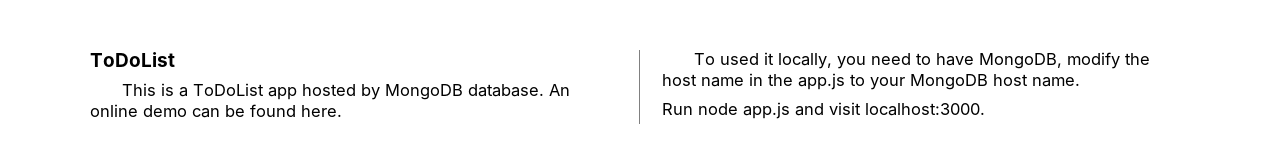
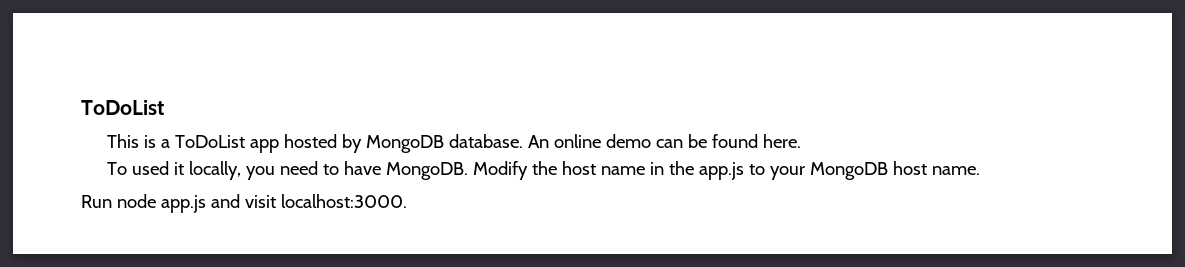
- To used it locally, you need to have MongoDB, modify the host name in the app.js to your MongoDB host name.
+ To used it locally, you need to have MongoDB. Modify the host name in the app.js to your MongoDB host name.

